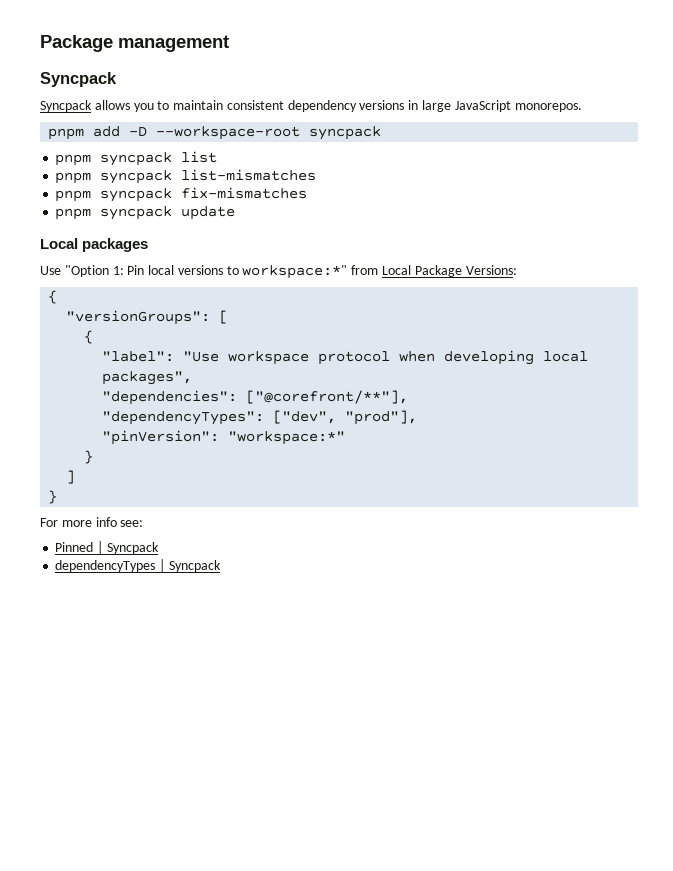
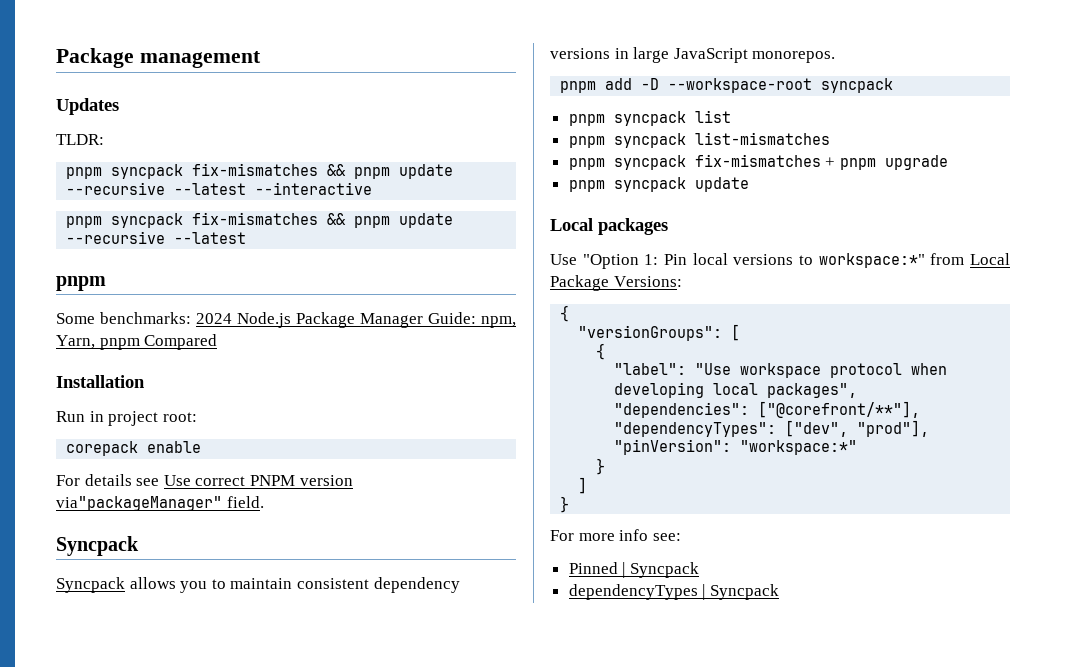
+ Updates
+ TLDR:
+ pnpm syncpack fix-mismatches && pnpm update --recursive --latest --interactive
+ pnpm syncpack fix-mismatches && pnpm update --recursive --latest
+ pnpm
+ Some benchmarks: 2024 Node.js Package Manager Guide: npm, Yarn, pnpm Compared
+ Installation
+ Run in project root:
+ corepack enable
+ For details see Use correct PNPM version via"packageManager" field.
- pnpm syncpack fix-mismatches
+ pnpm syncpack fix-mismatches + pnpm upgrade

